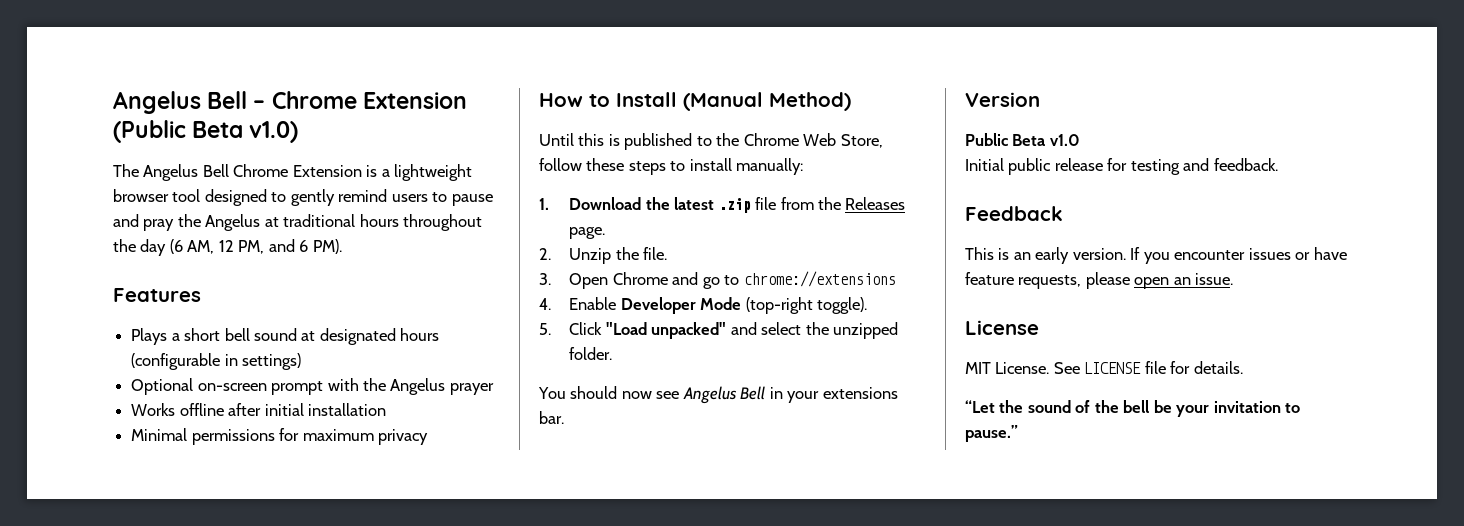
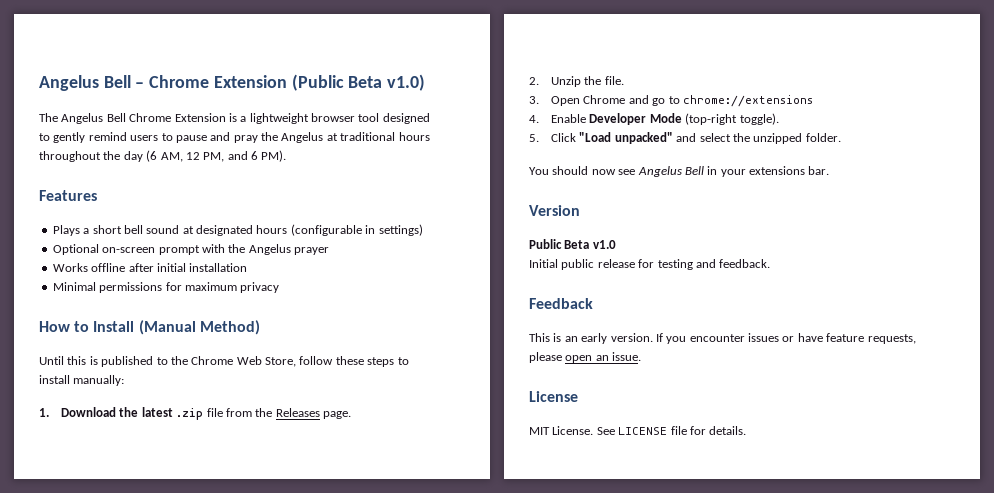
- “Let the sound of the bell be your invitation to pause.”

